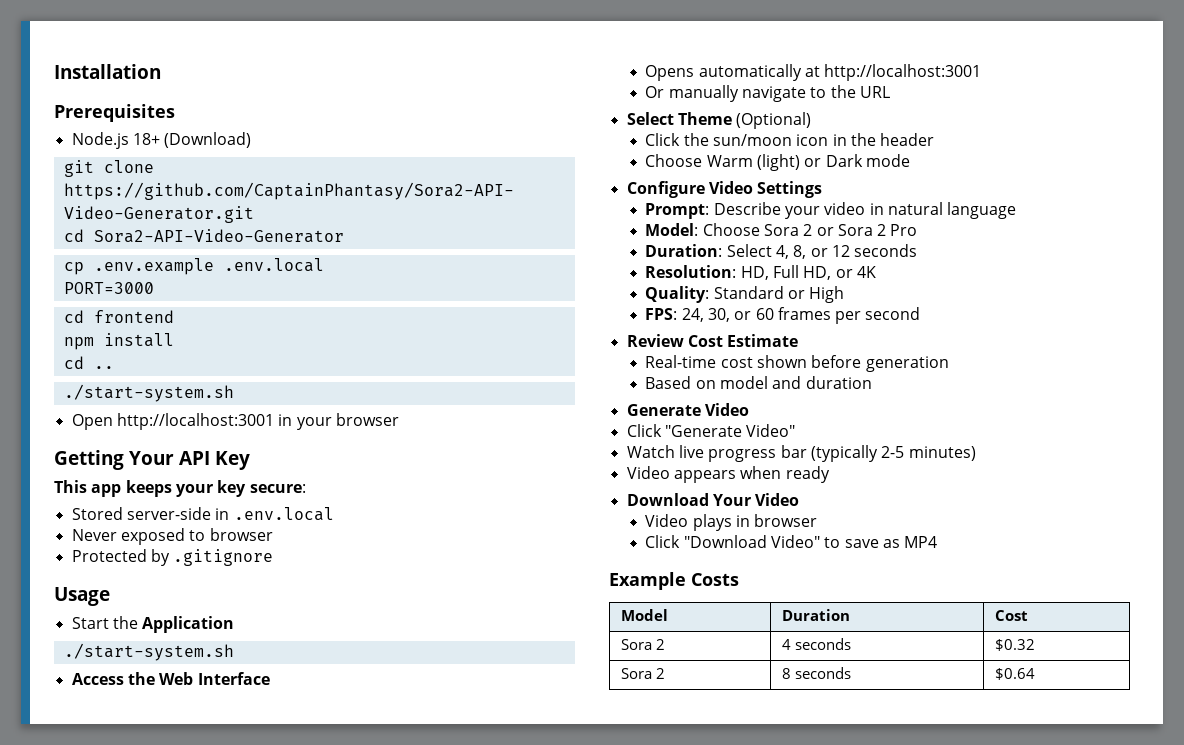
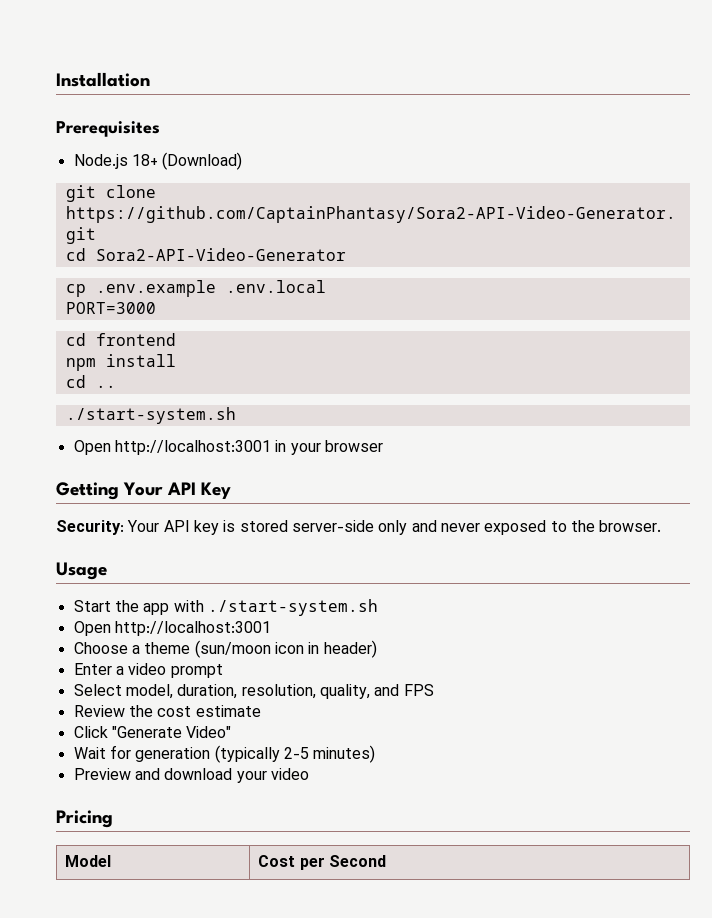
- This app keeps your key secure:
- Stored server-side in .env.local
- Never exposed to browser
- Protected by .gitignore
+ Security: Your API key is stored server-side only and never exposed to the browser.
- Start the Application
- ./start-system.sh
- Access the Web Interface
- Opens automatically at http://localhost:3001
- Or manually navigate to the URL
- Select Theme (Optional)
- Click the sun/moon icon in the header
- Choose Warm (light) or Dark mode
- Configure Video Settings
- Prompt: Describe your video in natural language
- Model: Choose Sora 2 or Sora 2 Pro
- Duration: Select 4, 8, or 12 seconds
- Resolution: HD, Full HD, or 4K
- Quality: Standard or High
- FPS: 24, 30, or 60 frames per second
- Review Cost Estimate
- Real-time cost shown before generation
- Based on model and duration
- Generate Video
+ Start the app with ./start-system.sh
+ Open http://localhost:3001
+ Choose a theme (sun/moon icon in header)
+ Enter a video prompt
+ Select model, duration, resolution, quality, and FPS
+ Review the cost estimate
- Watch live progress bar (typically 2-5 minutes)
+ Wait for generation (typically 2-5 minutes)
- Video appears when ready
- Download Your Video
- Video plays in browser
- Click "Download Video" to save as MP4
- Example Costs
+ Preview and download your video
+ Pricing
- Model | Duration | Cost
- Sora 2 | 4 seconds | $0.32
- Sora 2 | 8 seconds | $0.64
+ Model | Cost per Second

